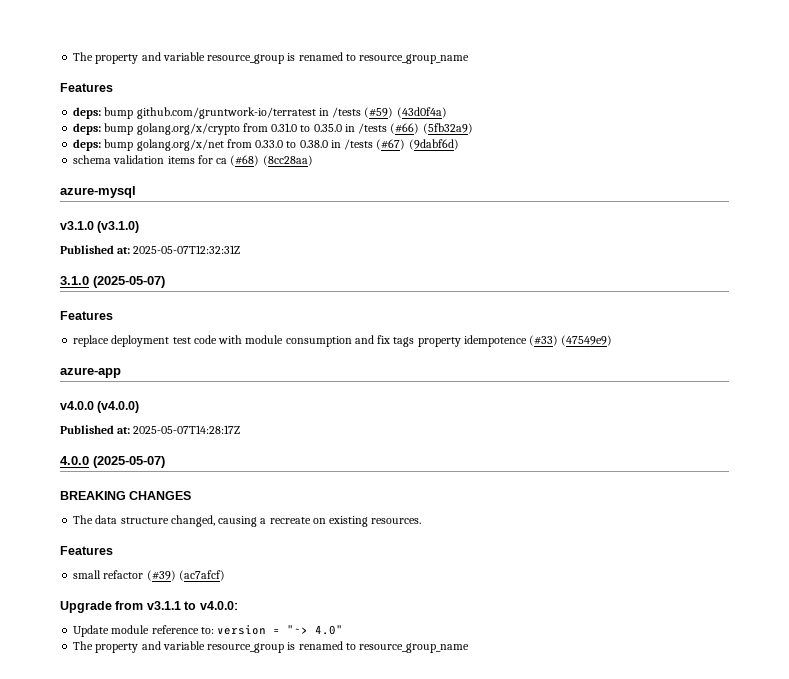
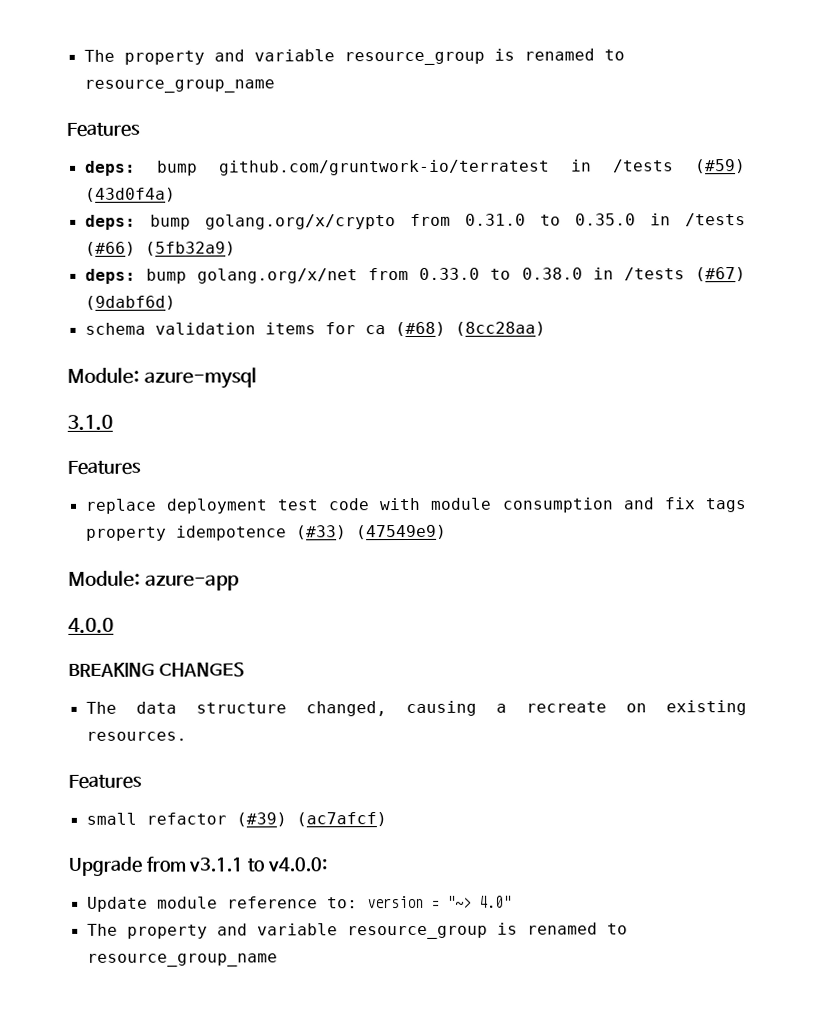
- azure-mysql
+ Module: azure-mysql
- v3.1.0 (v3.1.0)
- Published at: 2025-05-07T12:32:31Z
- 3.1.0 (2025-05-07)
+ 3.1.0
- azure-app
+ Module: azure-app
- v4.0.0 (v4.0.0)
- Published at: 2025-05-07T14:28:17Z
- 4.0.0 (2025-05-07)
+ 4.0.0

